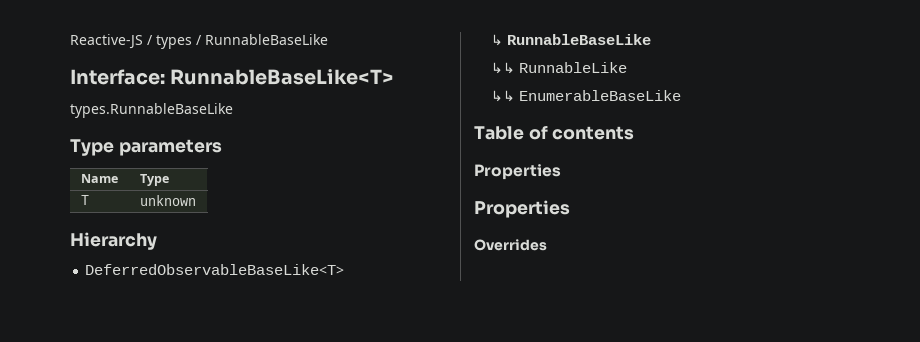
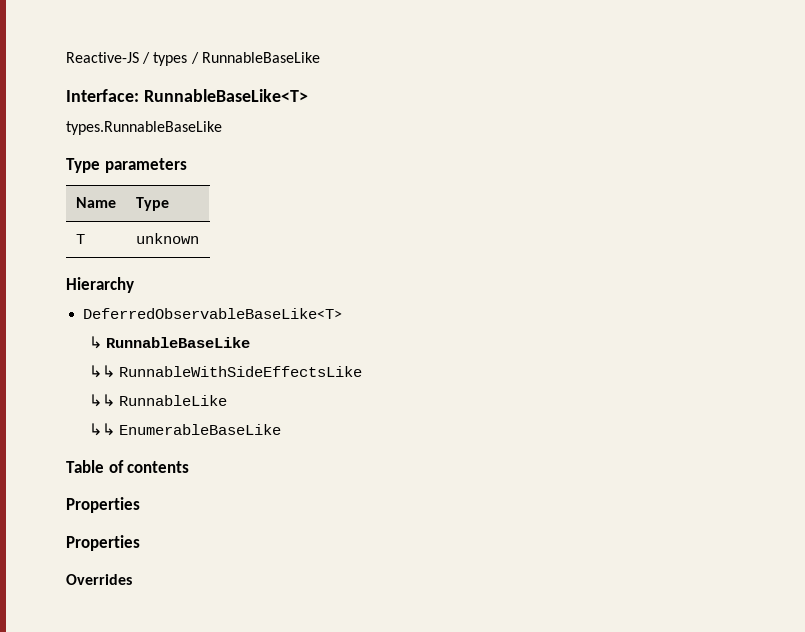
+ ↳↳ RunnableWithSideEffectsLike

